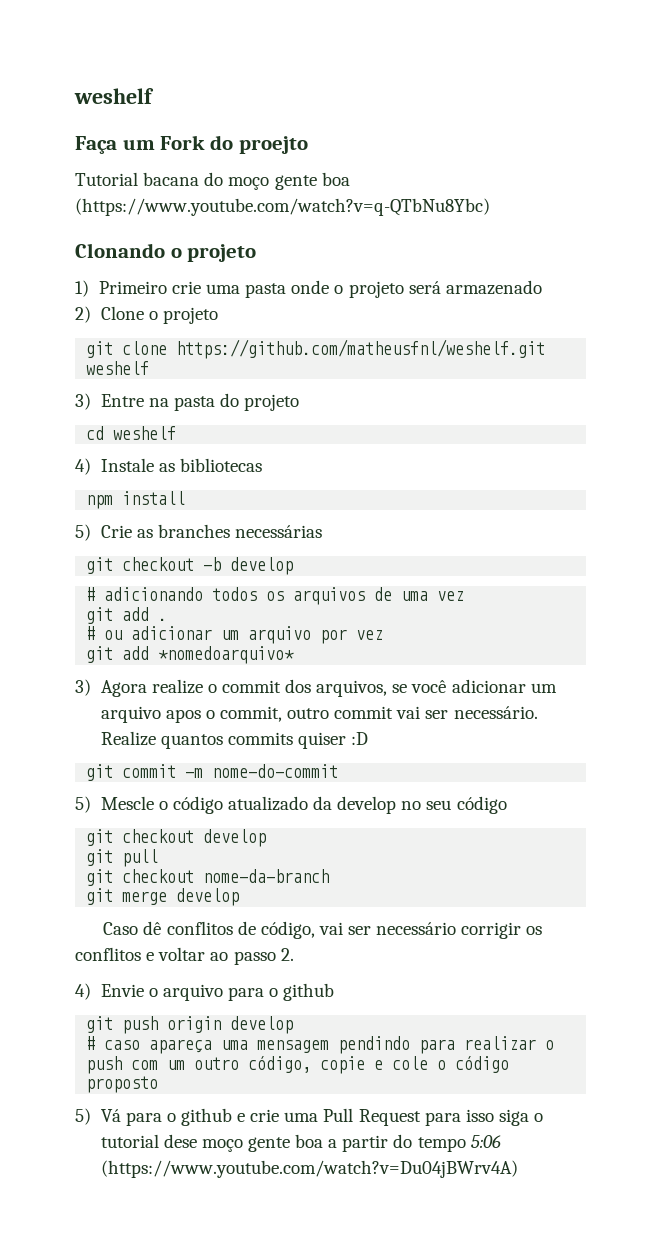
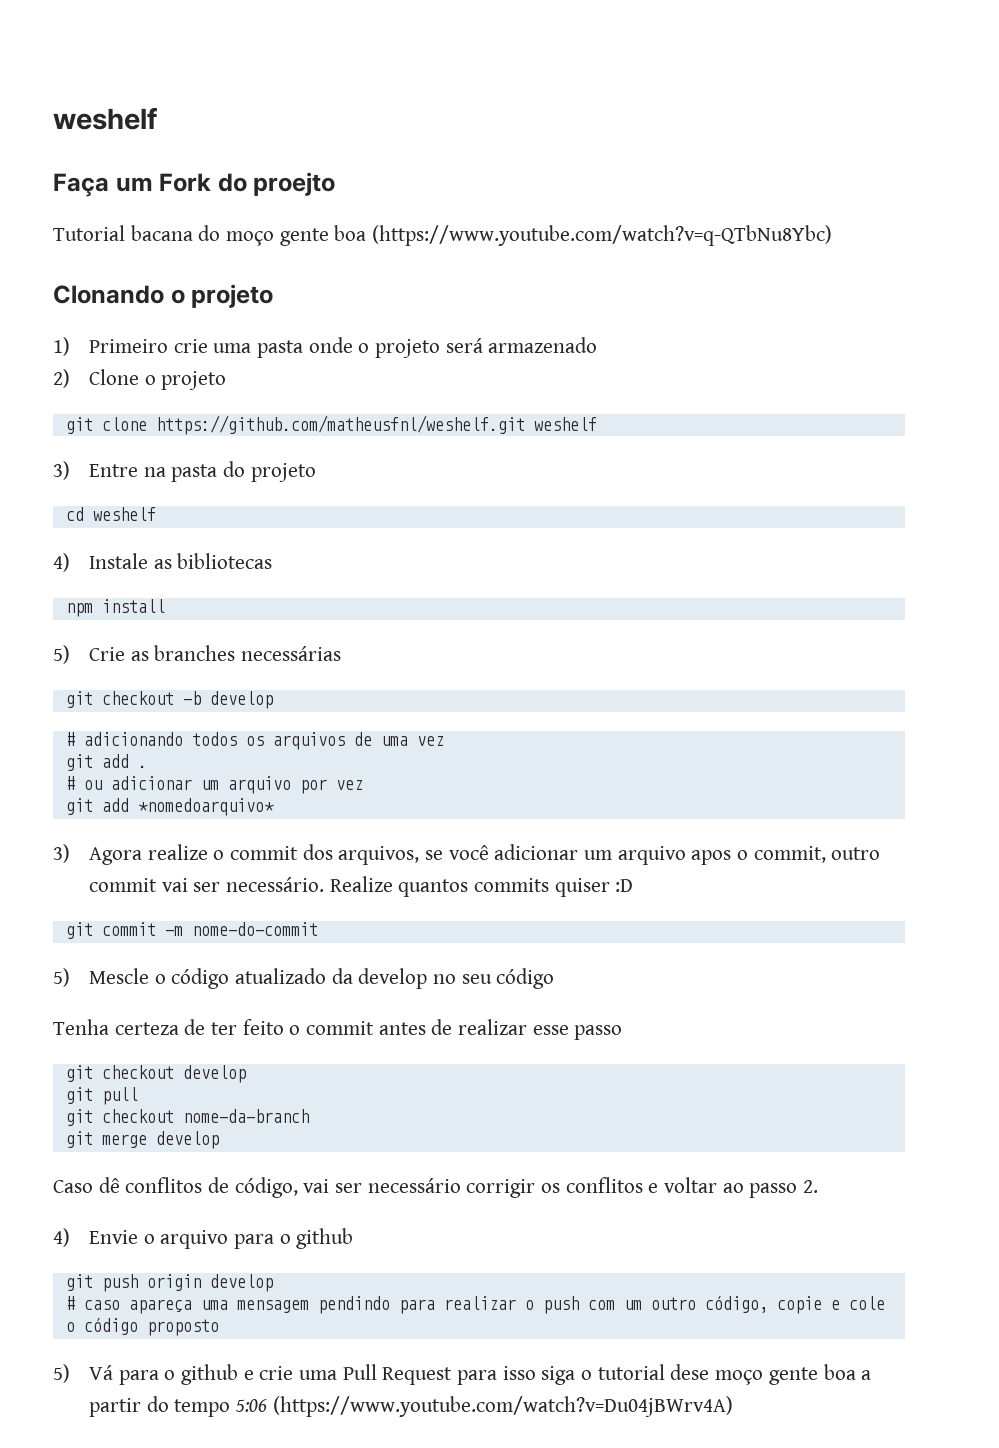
+ Tenha certeza de ter feito o commit antes de realizar esse passo

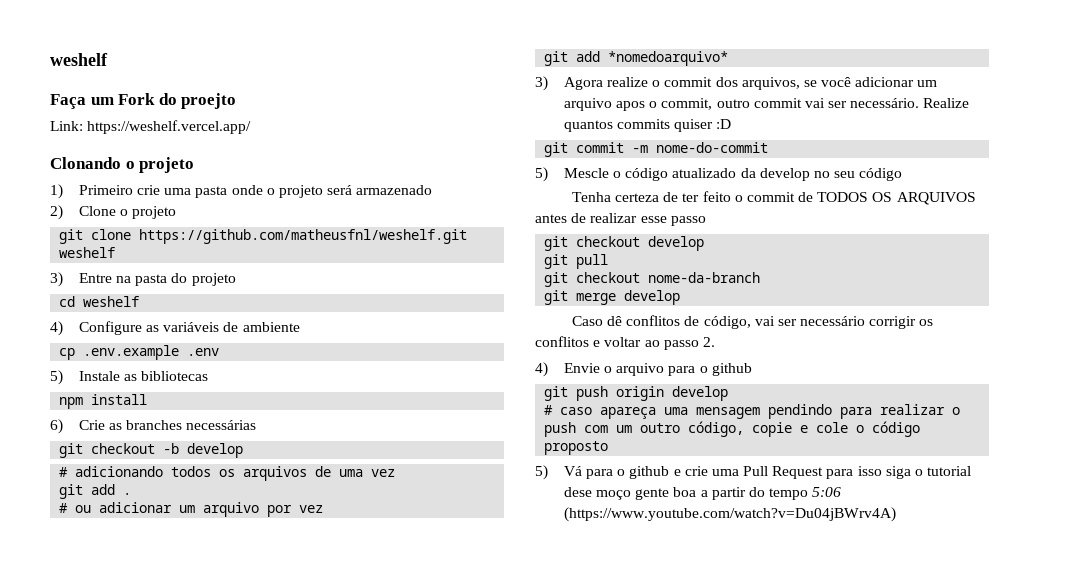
- Tutorial bacana do moço gente boa (https://www.youtube.com/watch?v=q-QTbNu8Ybc)
+ Link: https://weshelf.vercel.app/
- 4) Instale as bibliotecas
+ 4) Configure as variáveis de ambiente
+ cp .env.example .env
+ 5) Instale as bibliotecas
- 5) Crie as branches necessárias
+ 6) Crie as branches necessárias
- Tenha certeza de ter feito o commit antes de realizar esse passo
+ Tenha certeza de ter feito o commit de TODOS OS ARQUIVOS antes de realizar esse passo

